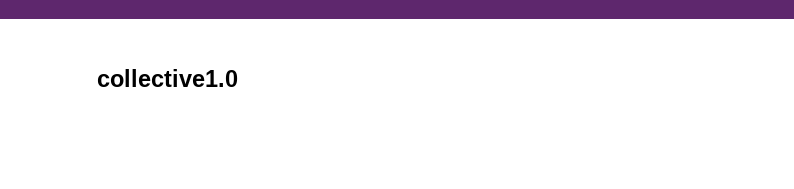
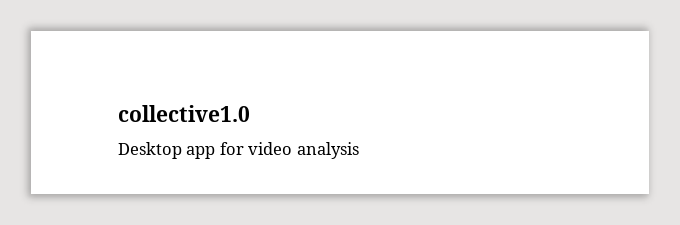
+ Desktop app for video analysis

